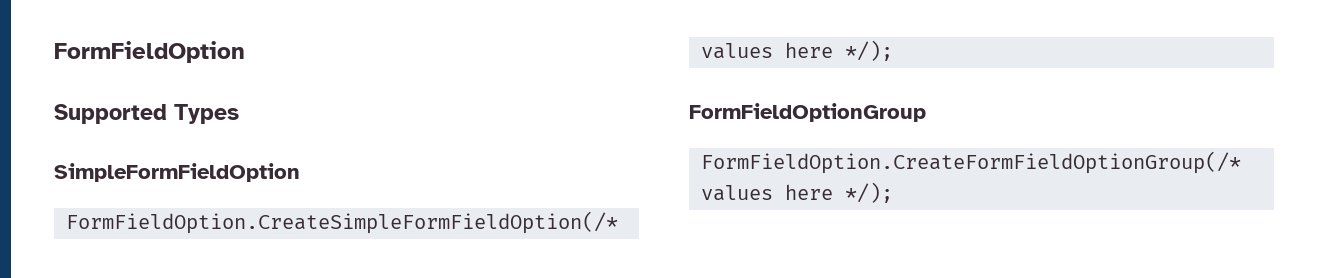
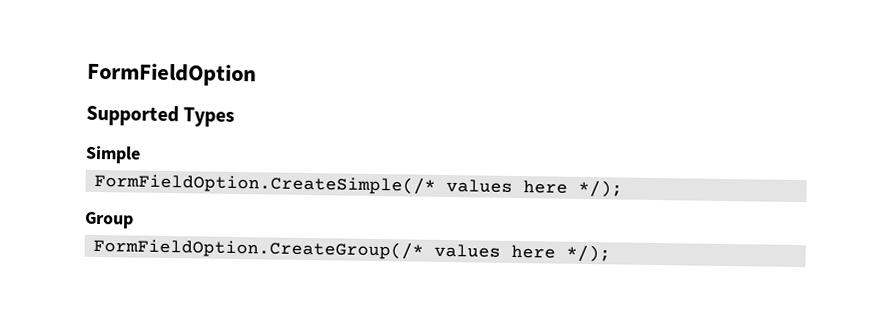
- SimpleFormFieldOption
- FormFieldOption.CreateSimpleFormFieldOption(/* values here */);
+ Simple
+ FormFieldOption.CreateSimple(/* values here */);
- FormFieldOptionGroup
- FormFieldOption.CreateFormFieldOptionGroup(/* values here */);
+ Group
+ FormFieldOption.CreateGroup(/* values here */);

